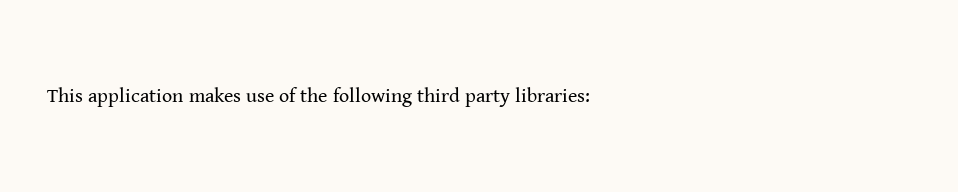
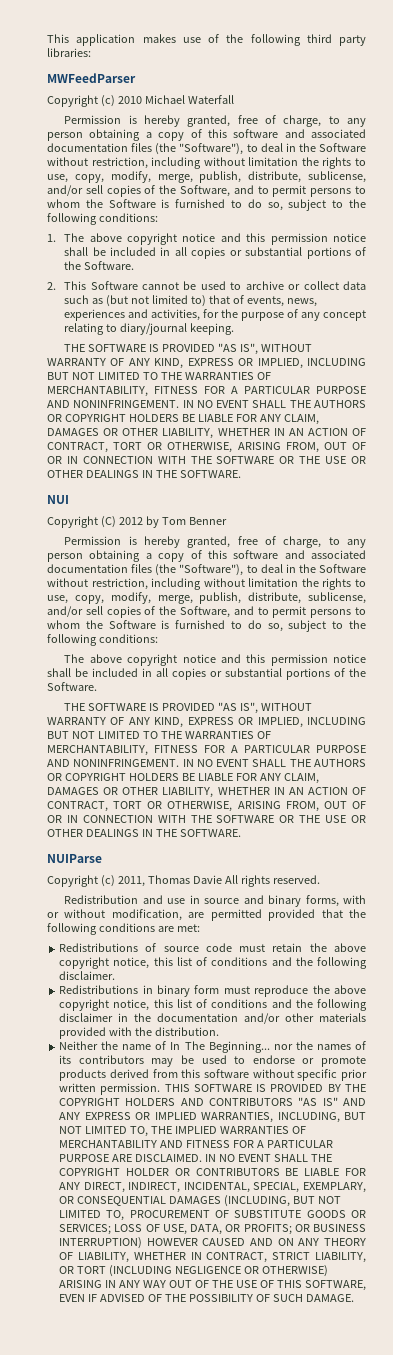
+ MWFeedParser
+ Copyright (c) 2010 Michael Waterfall
+ Permission is hereby granted, free of charge, to any person obtaining a copy of this software and associated documentation files (the "Software"), to deal in the Software without restriction, including without limitation the rights to use, copy, modify, merge, publish, distribute, sublicense, and/or sell copies of the Software, and to permit persons to whom the Software is furnished to do so, subject to the following conditions:
+ 1. The above copyright notice and this permission notice shall be included in all copies or substantial portions of the Software.
+ 2. This Software cannot be used to archive or collect data such as (but not limited to) that of events, news, experiences and activities, for the purpose of any concept relating to diary/journal keeping.
+ THE SOFTWARE IS PROVIDED "AS IS", WITHOUT WARRANTY OF ANY KIND, EXPRESS OR IMPLIED, INCLUDING BUT NOT LIMITED TO THE WARRANTIES OF MERCHANTABILITY, FITNESS FOR A PARTICULAR PURPOSE AND NONINFRINGEMENT. IN NO EVENT SHALL THE AUTHORS OR COPYRIGHT HOLDERS BE LIABLE FOR ANY CLAIM, DAMAGES OR OTHER LIABILITY, WHETHER IN AN ACTION OF CONTRACT, TORT OR OTHERWISE, ARISING FROM, OUT OF OR IN CONNECTION WITH THE SOFTWARE OR THE USE OR OTHER DEALINGS IN THE SOFTWARE.
+ NUI
+ Copyright (C) 2012 by Tom Benner
+ Permission is hereby granted, free of charge, to any person obtaining a copy of this software and associated documentation files (the "Software"), to deal in the Software without restriction, including without limitation the rights to use, copy, modify, merge, publish, distribute, sublicense, and/or sell copies of the Software, and to permit persons to whom the Software is furnished to do so, subject to the following conditions:
+ The above copyright notice and this permission notice shall be included in all copies or substantial portions of the Software.
+ THE SOFTWARE IS PROVIDED "AS IS", WITHOUT WARRANTY OF ANY KIND, EXPRESS OR IMPLIED, INCLUDING BUT NOT LIMITED TO THE WARRANTIES OF MERCHANTABILITY, FITNESS FOR A PARTICULAR PURPOSE AND NONINFRINGEMENT. IN NO EVENT SHALL THE AUTHORS OR COPYRIGHT HOLDERS BE LIABLE FOR ANY CLAIM, DAMAGES OR OTHER LIABILITY, WHETHER IN AN ACTION OF CONTRACT, TORT OR OTHERWISE, ARISING FROM, OUT OF OR IN CONNECTION WITH THE SOFTWARE OR THE USE OR OTHER DEALINGS IN THE SOFTWARE.
+ NUIParse
+ Copyright (c) 2011, Thomas Davie All rights reserved.
+ Redistribution and use in source and binary forms, with or without modification, are permitted provided that the following conditions are met:
+ Redistributions of source code must retain the above copyright notice, this list of conditions and the following disclaimer.
+ Redistributions in binary form must reproduce the above copyright notice, this list of conditions and the following disclaimer in the documentation and/or other materials provided with the distribution.
+ Neither the name of In The Beginning... nor the names of its contributors may be used to endorse or promote products derived from this software without specific prior written permission. THIS SOFTWARE IS PROVIDED BY THE COPYRIGHT HOLDERS AND CONTRIBUTORS "AS IS" AND ANY EXPRESS OR IMPLIED WARRANTIES, INCLUDING, BUT NOT LIMITED TO, THE IMPLIED WARRANTIES OF MERCHANTABILITY AND FITNESS FOR A PARTICULAR PURPOSE ARE DISCLAIMED. IN NO EVENT SHALL THE COPYRIGHT HOLDER OR CONTRIBUTORS BE LIABLE FOR ANY DIRECT, INDIRECT, INCIDENTAL, SPECIAL, EXEMPLARY, OR CONSEQUENTIAL DAMAGES (INCLUDING, BUT NOT LIMITED TO, PROCUREMENT OF SUBSTITUTE GOODS OR SERVICES; LOSS OF USE, DATA, OR PROFITS; OR BUSINESS INTERRUPTION) HOWEVER CAUSED AND ON ANY THEORY OF LIABILITY, WHETHER IN CONTRACT, STRICT LIABILITY, OR TORT (INCLUDING NEGLIGENCE OR OTHERWISE) ARISING IN ANY WAY OUT OF THE USE OF THIS SOFTWARE, EVEN IF ADVISED OF THE POSSIBILITY OF SUCH DAMAGE.

